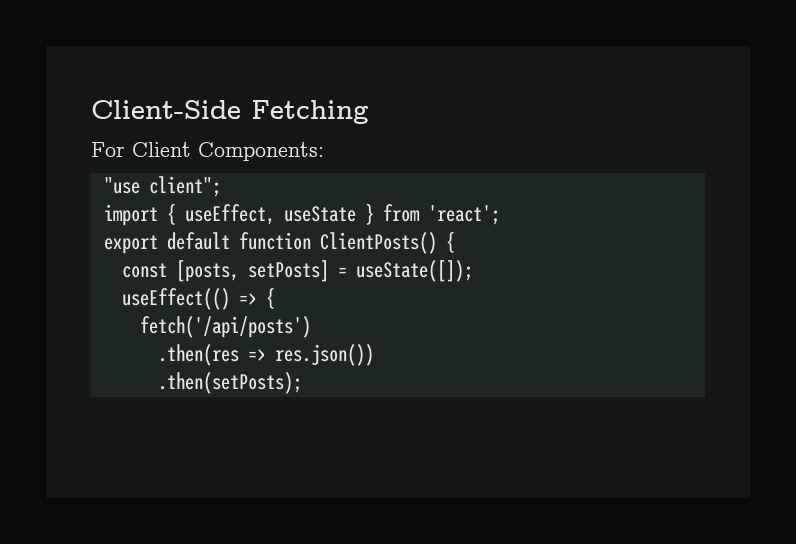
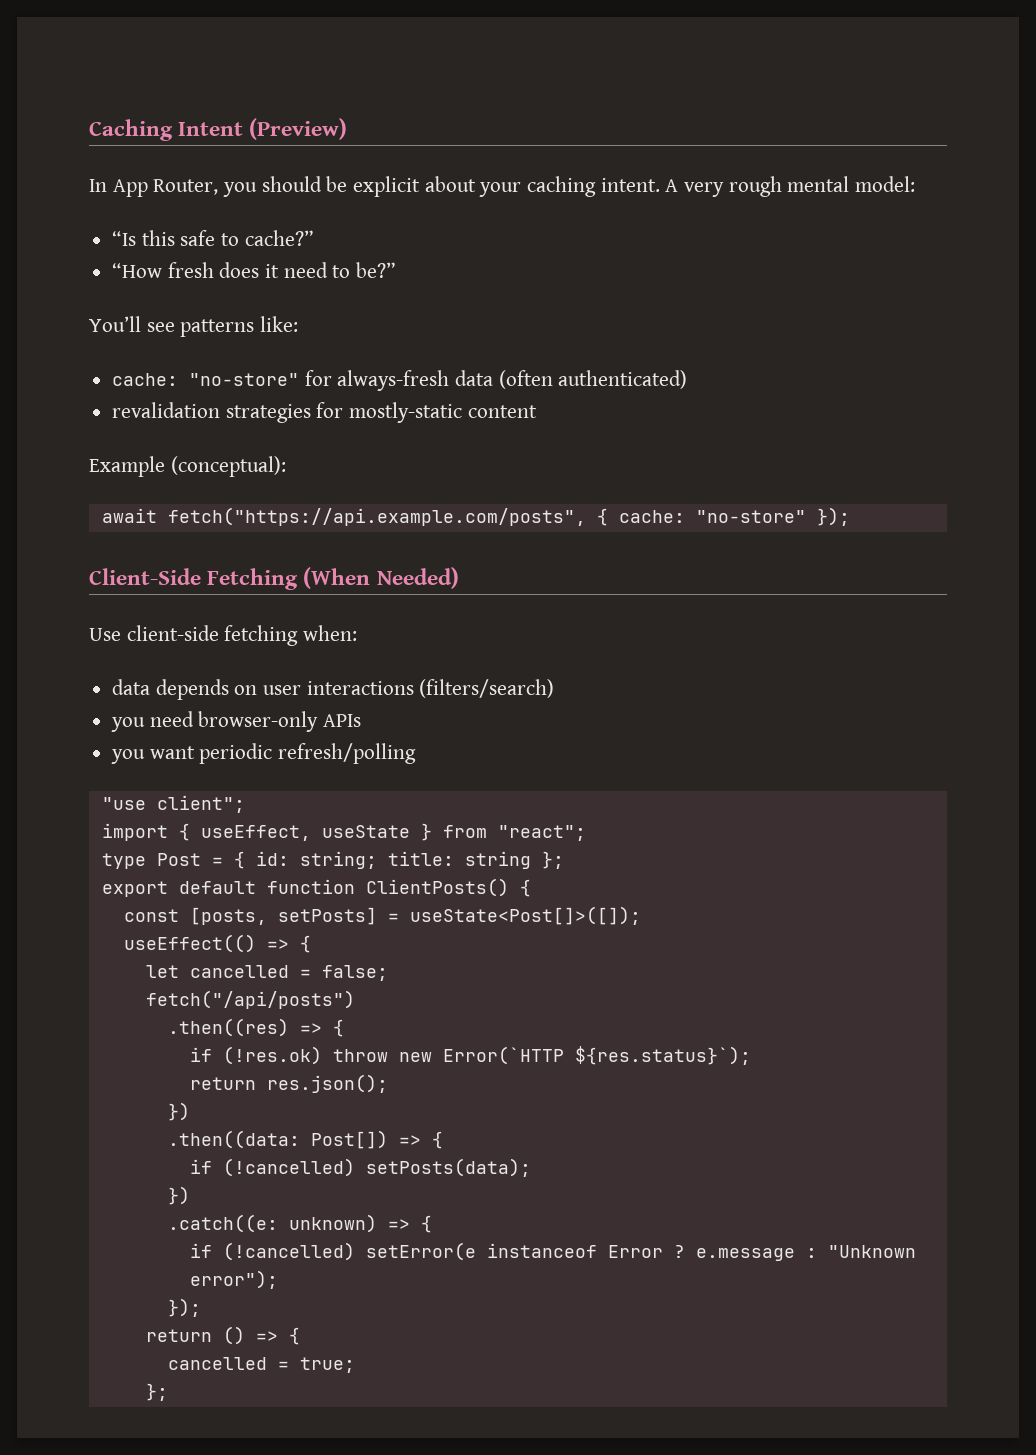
- Client-Side Fetching
- For Client Components:
+ Caching Intent (Preview)
+ In App Router, you should be explicit about your caching intent. A very rough mental model:
+ “Is this safe to cache?”
+ “How fresh does it need to be?”
+ You’ll see patterns like:
+ cache: "no-store" for always-fresh data (often authenticated)
+ revalidation strategies for mostly-static content
+ Example (conceptual):
+ await fetch("https://api.example.com/posts", { cache: "no-store" });
+ Client-Side Fetching (When Needed)
+ Use client-side fetching when:
+ data depends on user interactions (filters/search)
+ you need browser-only APIs
+ you want periodic refresh/polling
- import { useEffect, useState } from 'react';
+ import { useEffect, useState } from "react";
+ type Post = { id: string; title: string };
- const [posts, setPosts] = useState([]);
+ const [posts, setPosts] = useState<Post[]>([]);
- fetch('/api/posts')
- .then(res => res.json())
- .then(setPosts);
+ let cancelled = false;
+ fetch("/api/posts")
+ .then((res) => {
+ if (!res.ok) throw new Error(`HTTP ${res.status}`);
+ return res.json();
+ })
+ .then((data: Post[]) => {
+ if (!cancelled) setPosts(data);
+ })
+ .catch((e: unknown) => {
+ if (!cancelled) setError(e instanceof Error ? e.message : "Unknown error");
+ });
+ return () => {
+ cancelled = true;
+ };

